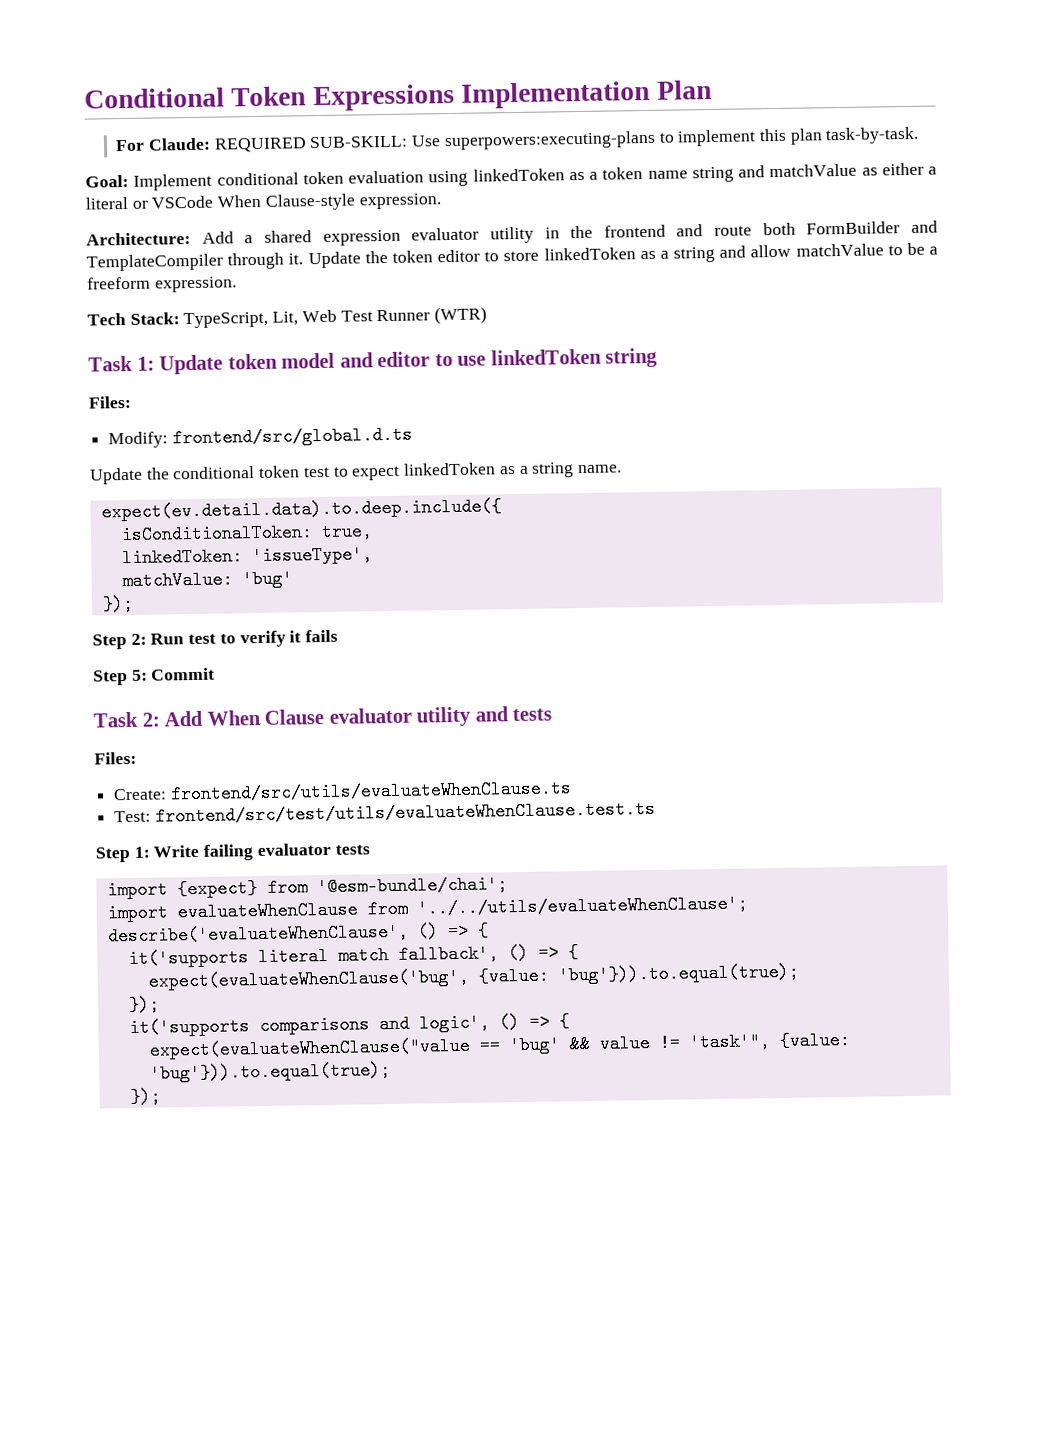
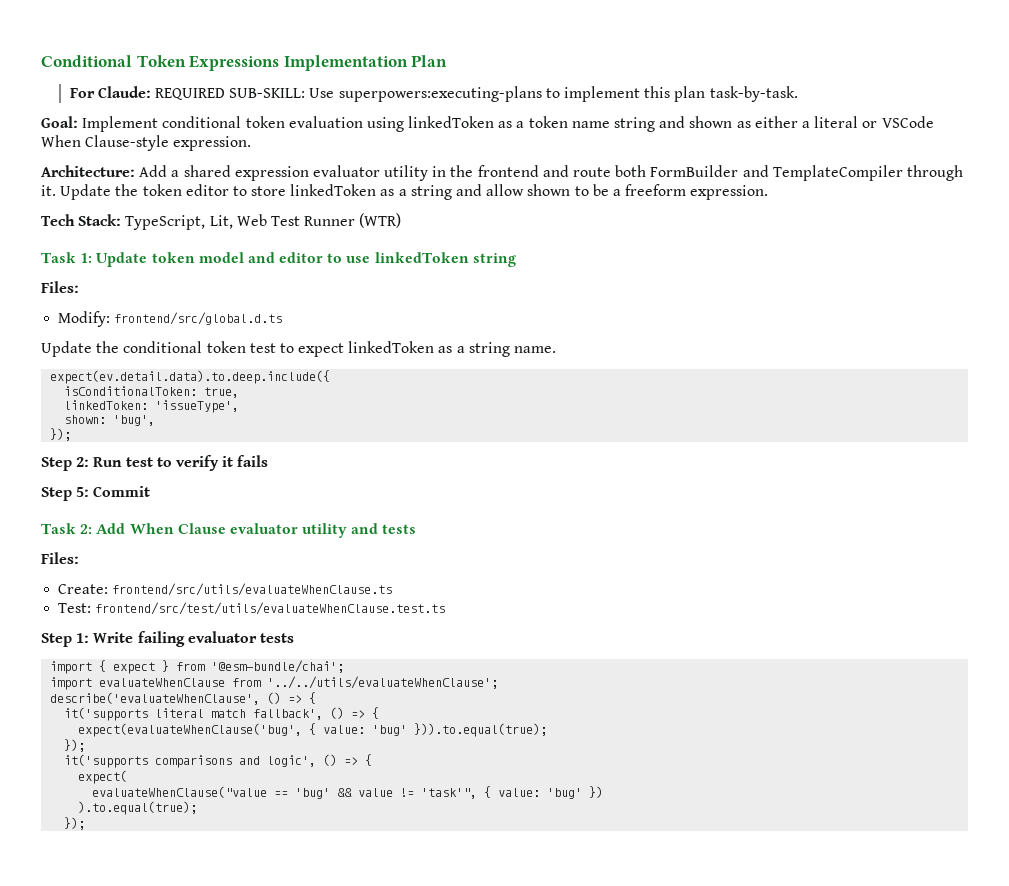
- Goal: Implement conditional token evaluation using linkedToken as a token name string and matchValue as either a literal or VSCode When Clause-style expression.
+ Goal: Implement conditional token evaluation using linkedToken as a token name string and shown as either a literal or VSCode When Clause-style expression.
- Update the token editor to store linkedToken as a string and allow matchValue to be a freeform expression.
+ Update the token editor to store linkedToken as a string and allow shown to be a freeform expression.
- matchValue: 'bug'
+ shown: 'bug',
- import {expect} from '@esm-bundle/chai';
+ import { expect } from '@esm-bundle/chai';
- expect(evaluateWhenClause('bug', {value: 'bug'})).to.equal(true);
+ expect(evaluateWhenClause('bug', { value: 'bug' })).to.equal(true);
- expect(evaluateWhenClause("value == 'bug' && value != 'task'", {value: 'bug'})).to.equal(true);
+ expect(
+ evaluateWhenClause("value == 'bug' && value != 'task'", { value: 'bug' })
+ ).to.equal(true);

